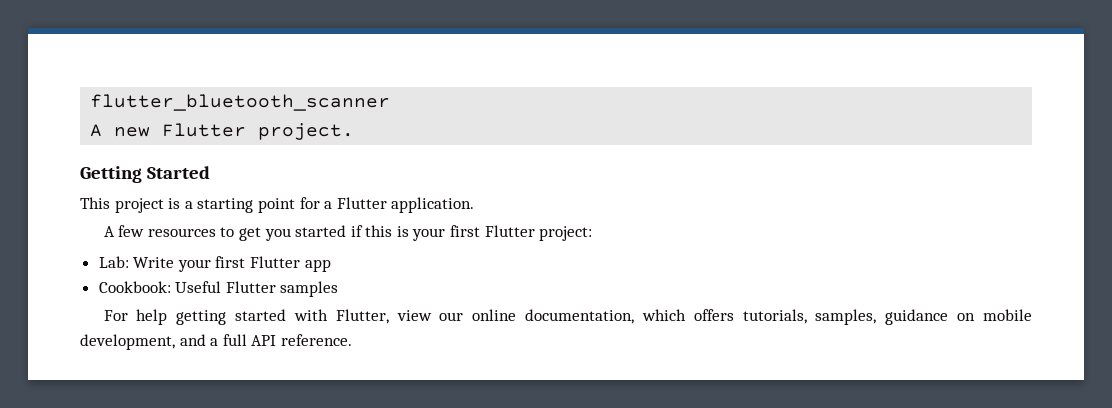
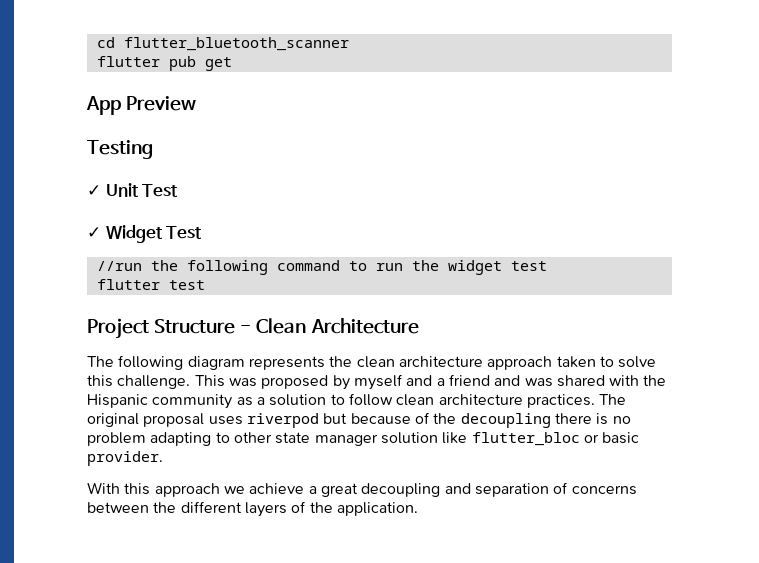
- flutter_bluetooth_scanner
+ cd flutter_bluetooth_scanner
- A new Flutter project.
- Getting Started
- This project is a starting point for a Flutter application.
- A few resources to get you started if this is your first Flutter project:
- Lab: Write your first Flutter app
- Cookbook: Useful Flutter samples
- For help getting started with Flutter, view our online documentation, which offers tutorials, samples, guidance on mobile development, and a full API reference.
+ flutter pub get
+ App Preview
+ Testing
+ ✓ Unit Test
+ ✓ Widget Test
+ //run the following command to run the widget test
+ flutter test
+ Project Structure - Clean Architecture
+ The following diagram represents the clean architecture approach taken to solve this challenge. This was proposed by myself and a friend and was shared with the Hispanic community as a solution to follow clean architecture practices. The original proposal uses riverpod but because of the decoupling there is no problem adapting to other state manager solution like flutter_bloc or basic provider.
+ With this approach we achieve a great decoupling and separation of concerns between the different layers of the application.

